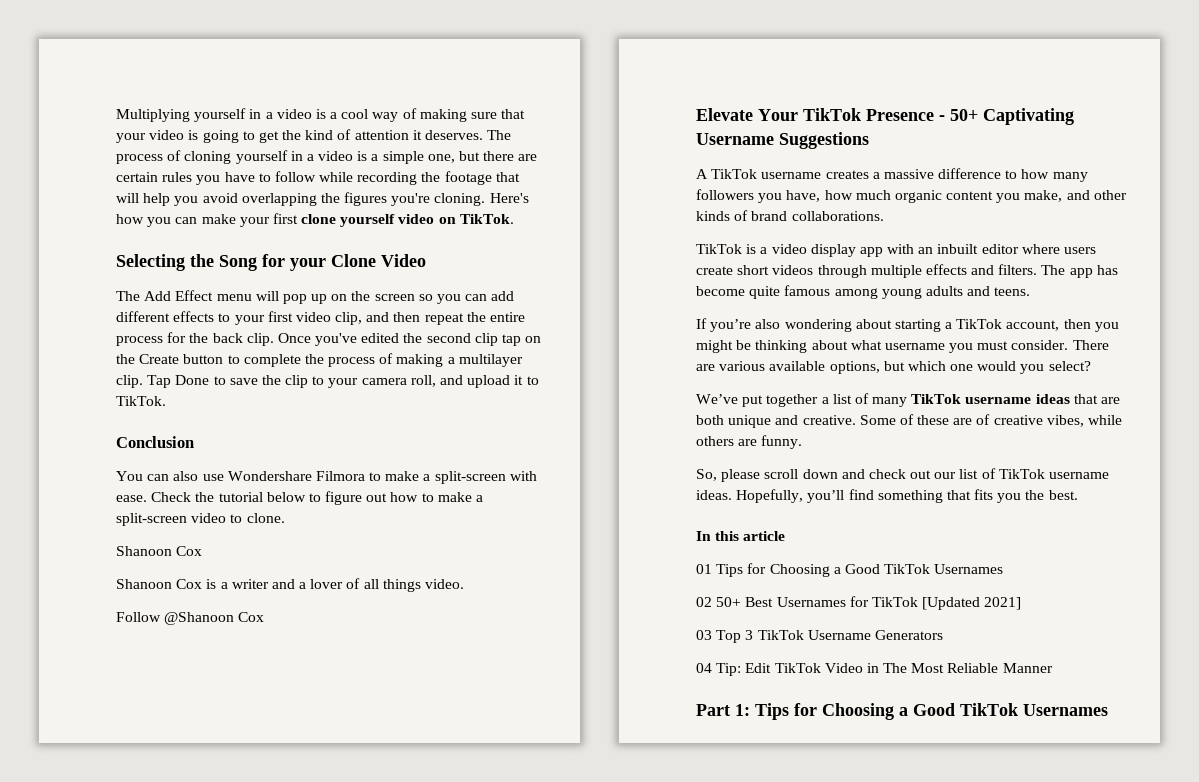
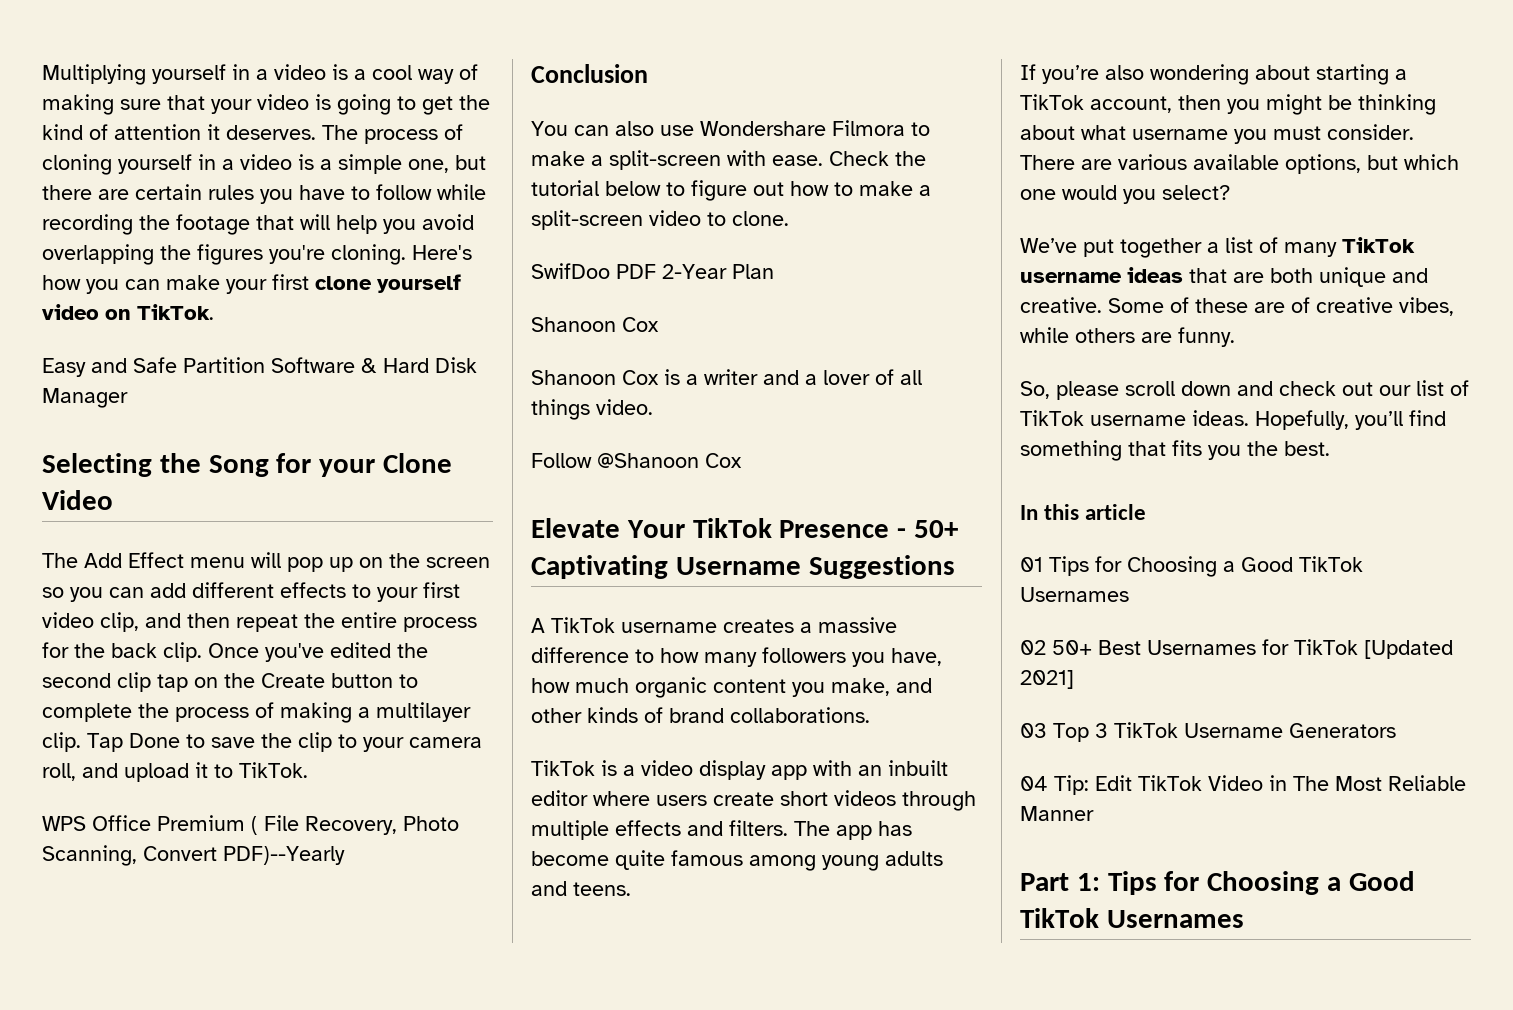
+ Easy and Safe Partition Software & Hard Disk Manager
+ WPS Office Premium ( File Recovery, Photo Scanning, Convert PDF)--Yearly
+ SwifDoo PDF 2-Year Plan

